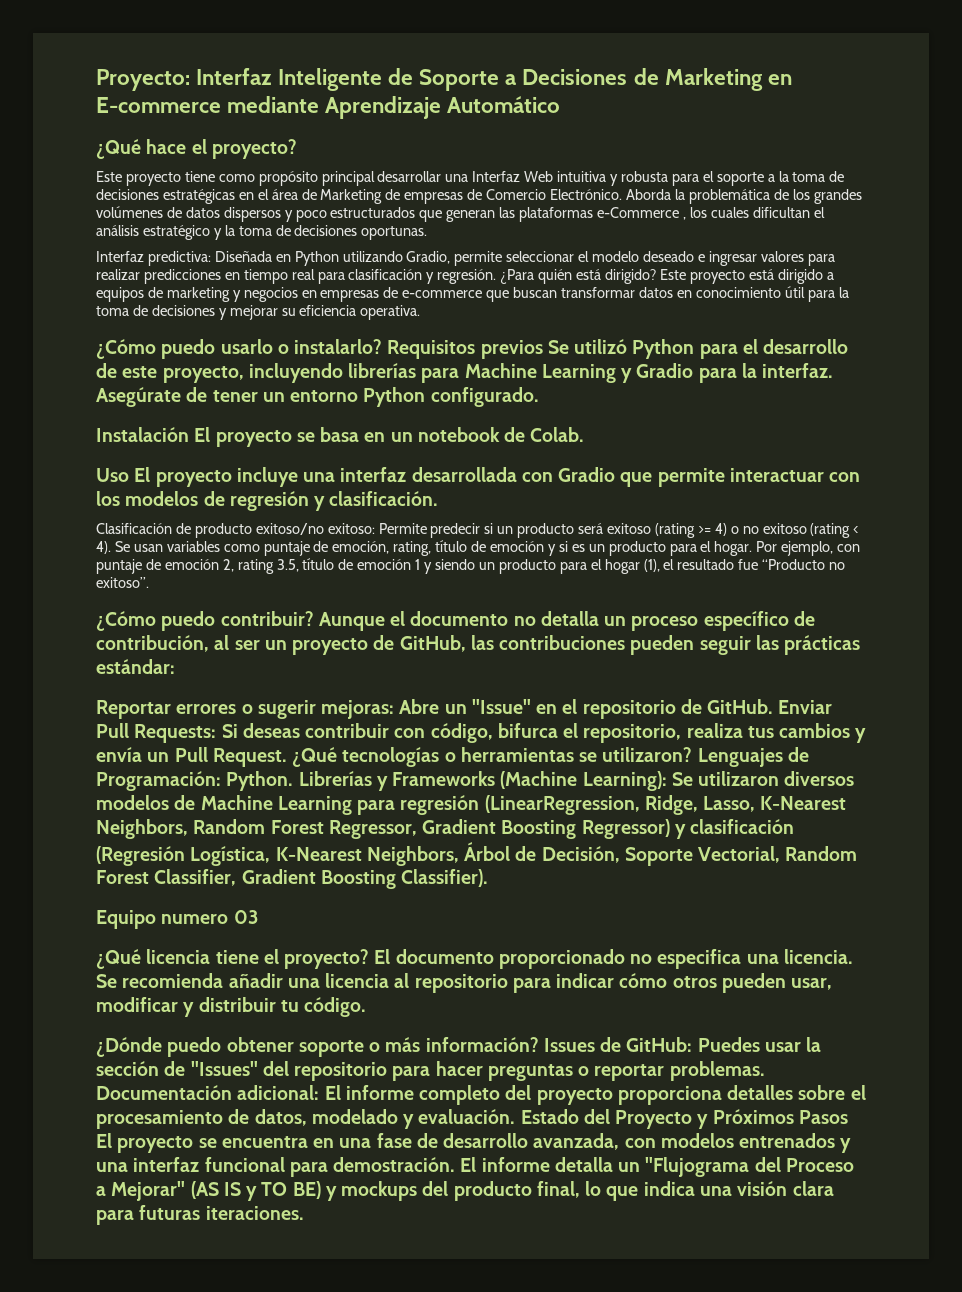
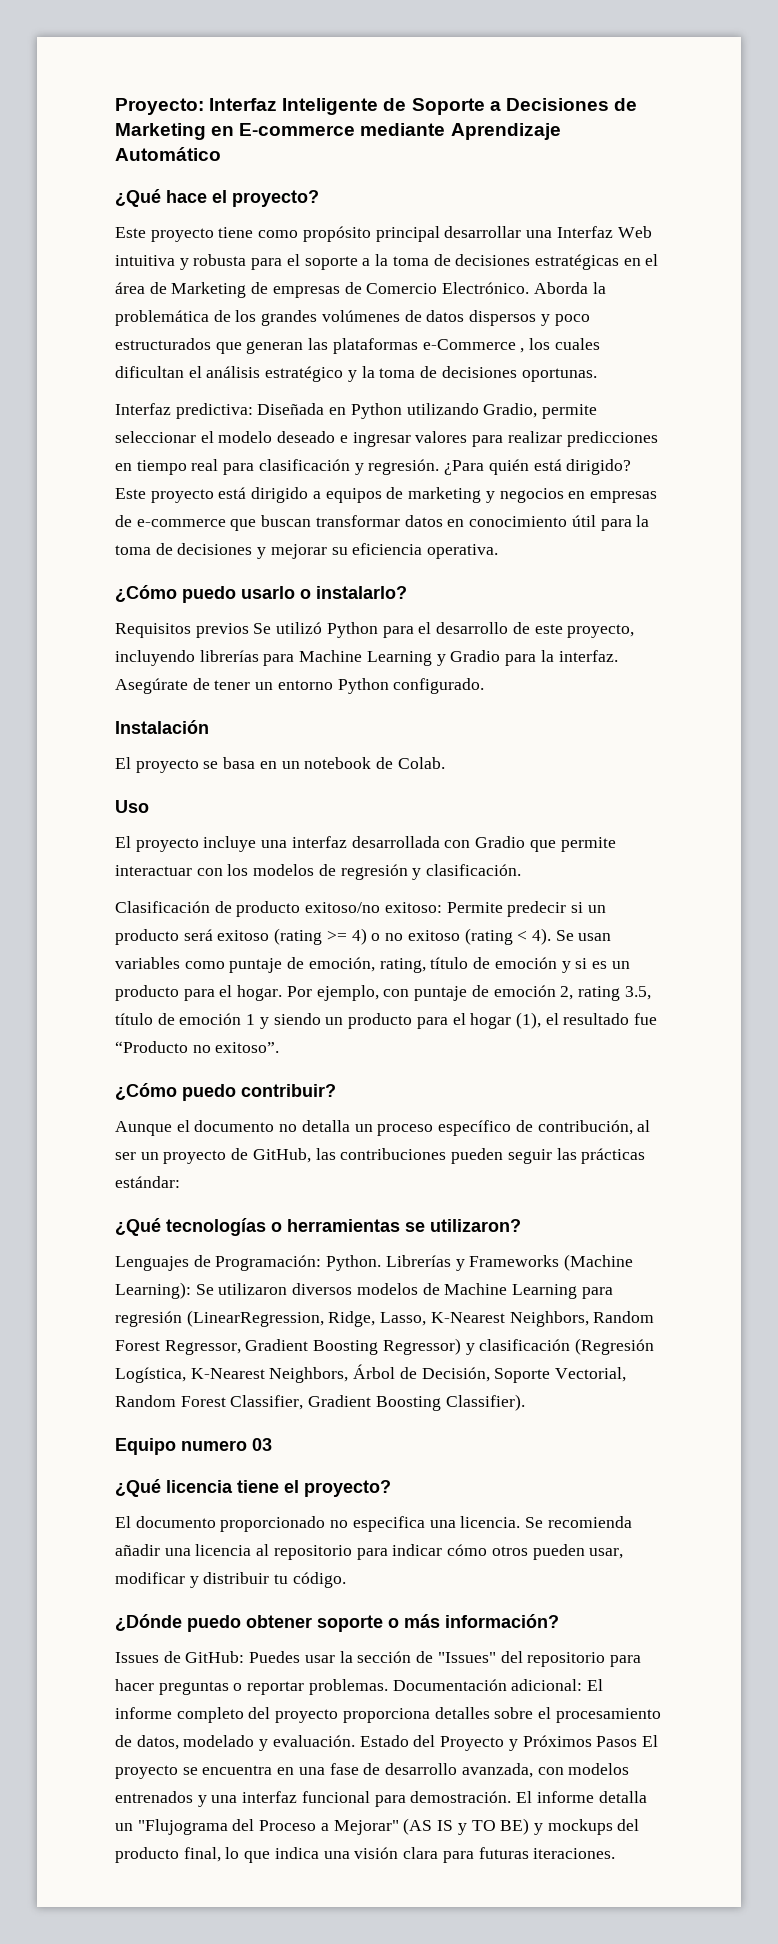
- ¿Cómo puedo usarlo o instalarlo? Requisitos previos Se utilizó Python para el desarrollo de este proyecto, incluyendo librerías para Machine Learning y Gradio para la interfaz.
+ ¿Cómo puedo usarlo o instalarlo?
+ Requisitos previos Se utilizó Python para el desarrollo de este proyecto, incluyendo librerías para Machine Learning y Gradio para la interfaz.
- Instalación El proyecto se basa en un notebook de Colab.
+ Instalación
+ El proyecto se basa en un notebook de Colab.
- Uso El proyecto incluye una interfaz desarrollada con Gradio que permite interactuar con los modelos de regresión y clasificación.
+ Uso
+ El proyecto incluye una interfaz desarrollada con Gradio que permite interactuar con los modelos de regresión y clasificación.
- ¿Cómo puedo contribuir? Aunque el documento no detalla un proceso específico de contribución, al ser un proyecto de GitHub, las contribuciones pueden seguir las prácticas estándar:
+ ¿Cómo puedo contribuir?
+ Aunque el documento no detalla un proceso específico de contribución, al ser un proyecto de GitHub, las contribuciones pueden seguir las prácticas estándar:
- Reportar errores o sugerir mejoras: Abre un "Issue" en el repositorio de GitHub. Enviar Pull Requests: Si deseas contribuir con código, bifurca el repositorio, realiza tus cambios y envía un Pull Request. ¿Qué tecnologías o herramientas se utilizaron? Lenguajes de Programación: Python.
+ ¿Qué tecnologías o herramientas se utilizaron?
+ Lenguajes de Programación: Python.
- ¿Qué licencia tiene el proyecto? El documento proporcionado no especifica una licencia.
+ ¿Qué licencia tiene el proyecto?
+ El documento proporcionado no especifica una licencia.
- ¿Dónde puedo obtener soporte o más información? Issues de GitHub: Puedes usar la sección de "Issues" del repositorio para hacer preguntas o reportar problemas.
+ ¿Dónde puedo obtener soporte o más información?
+ Issues de GitHub: Puedes usar la sección de "Issues" del repositorio para hacer preguntas o reportar problemas.

